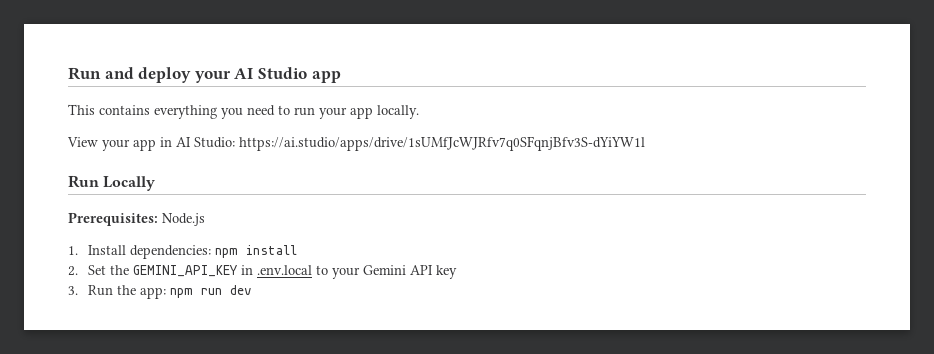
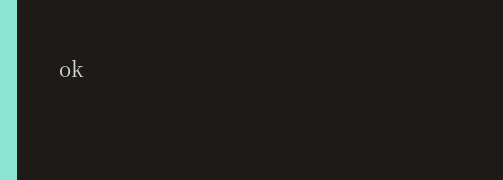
- Run and deploy your AI Studio app
- This contains everything you need to run your app locally.
- View your app in AI Studio: https://ai.studio/apps/drive/1sUMfJcWJRfv7q0SFqnjBfv3S-dYiYW1l
- Run Locally
- Prerequisites: Node.js
- 1. Install dependencies: npm install
- 2. Set the GEMINI_API_KEY in .env.local to your Gemini API key
- 3. Run the app: npm run dev
+ ok

